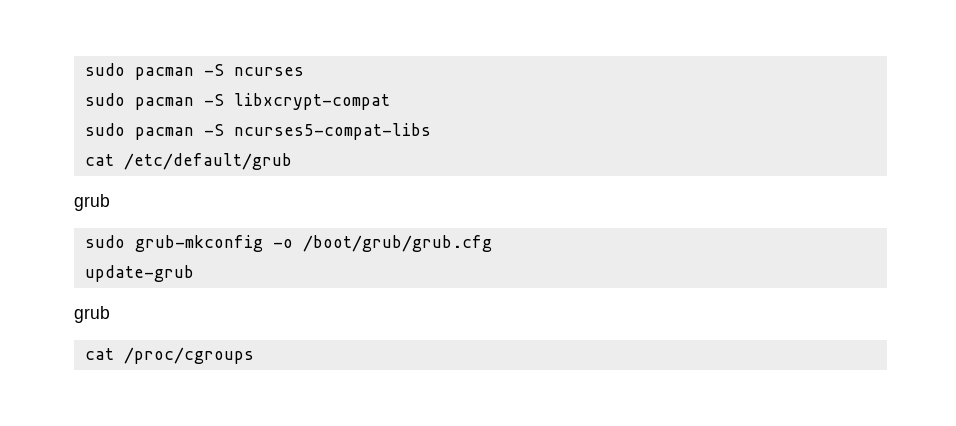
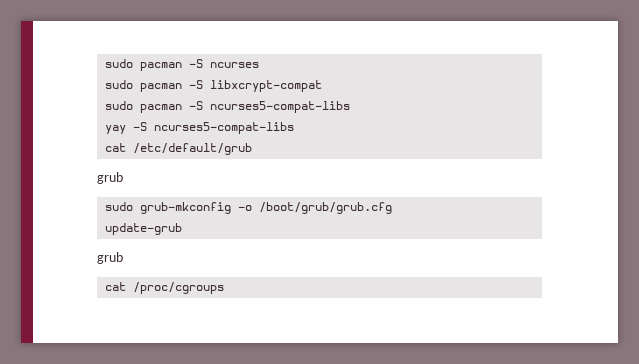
+ yay -S ncurses5-compat-libs

